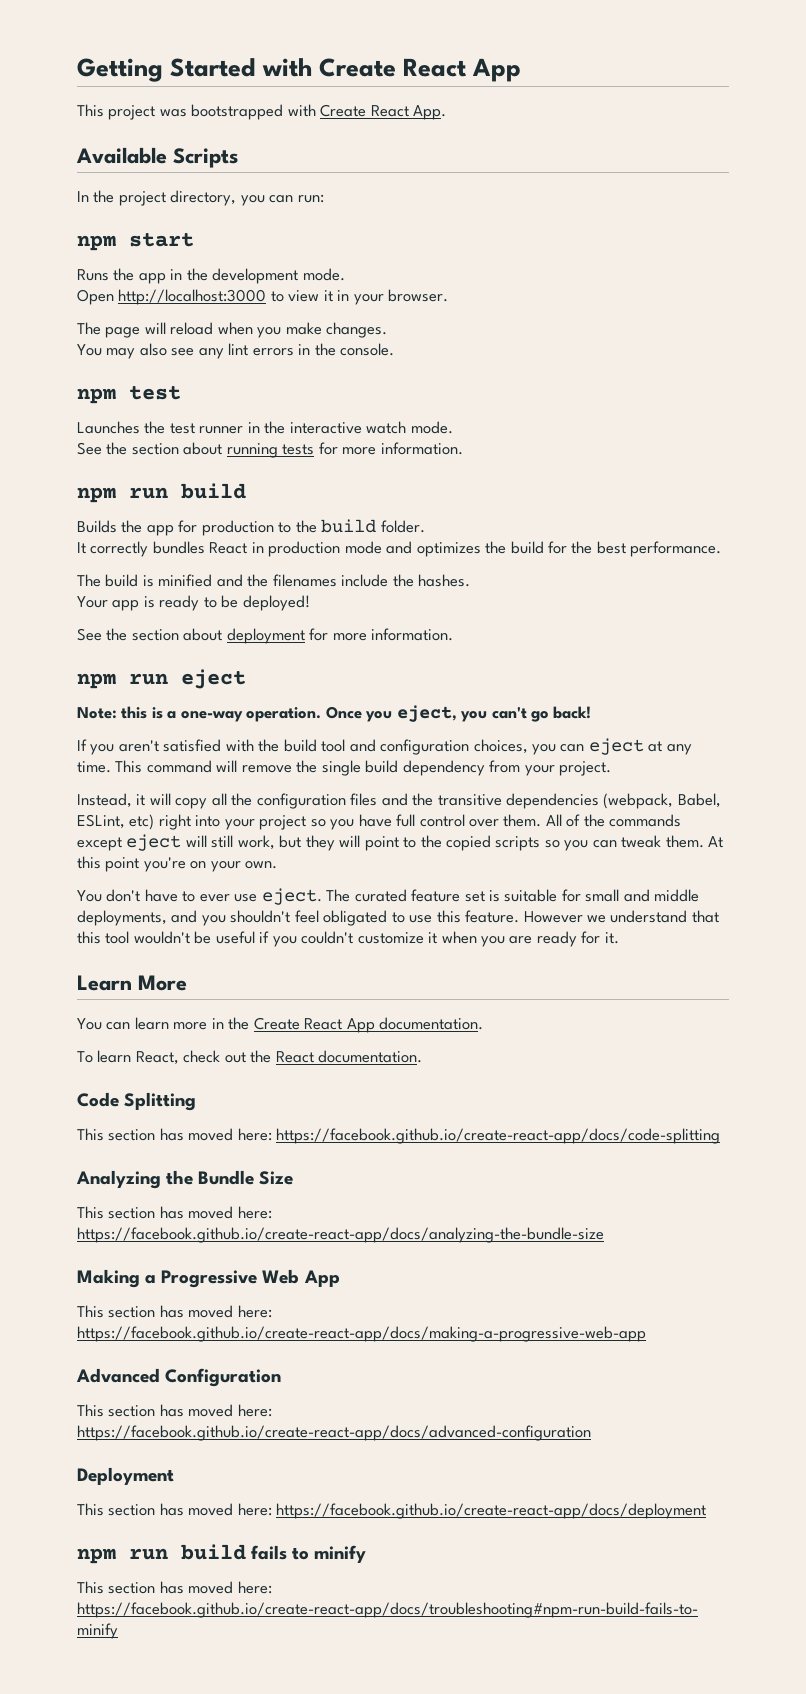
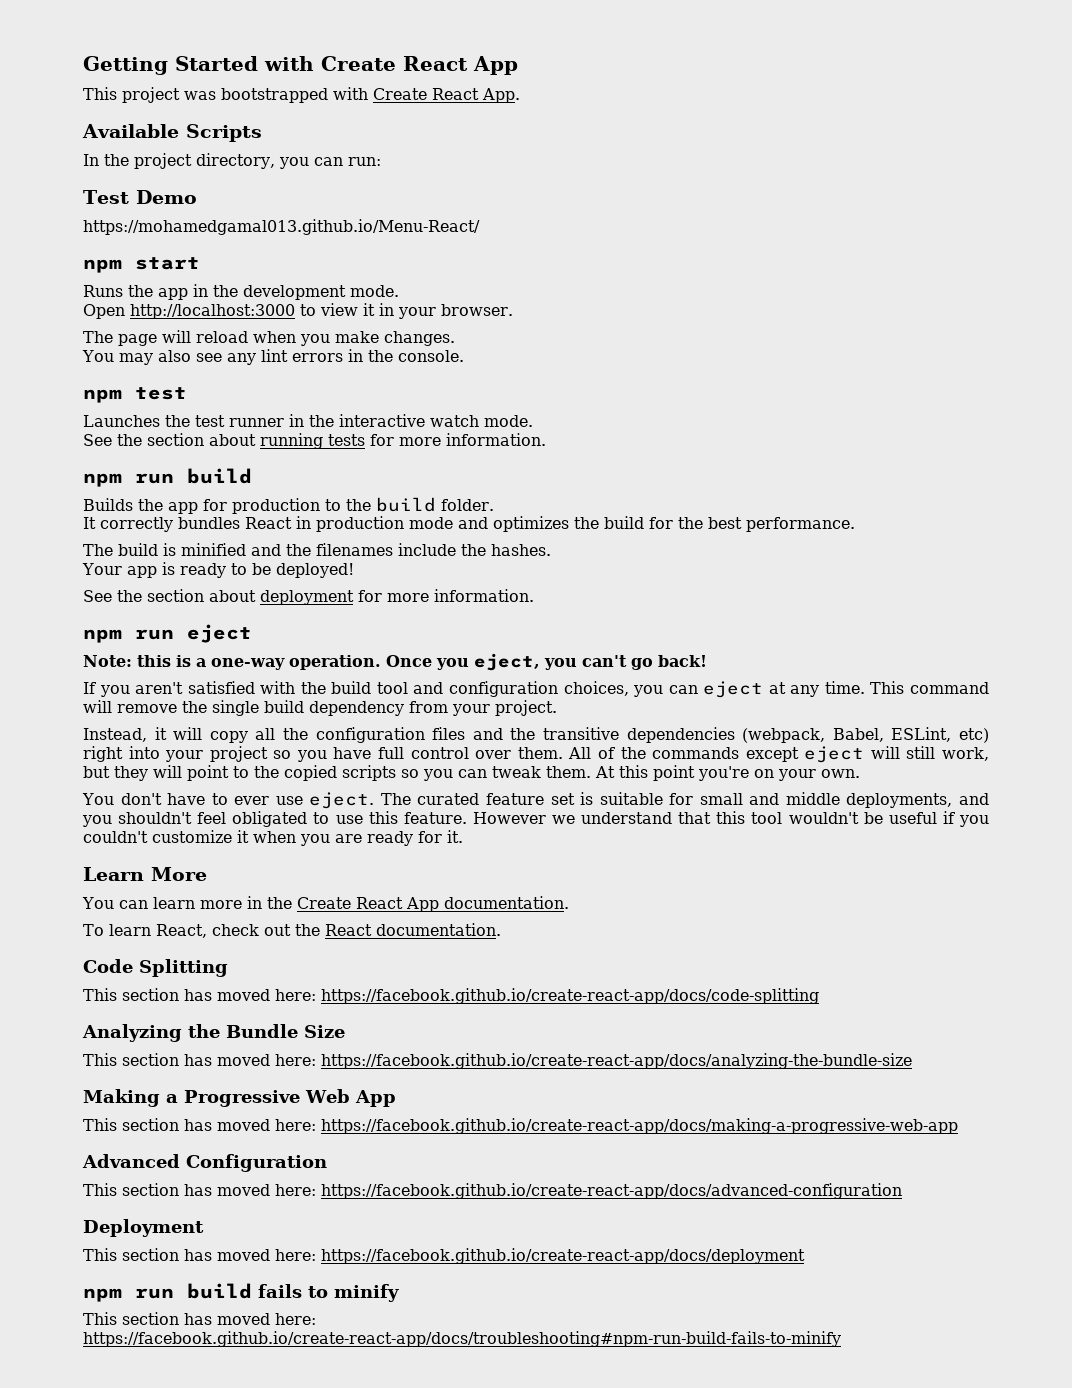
+ Test Demo
+ https://mohamedgamal013.github.io/Menu-React/

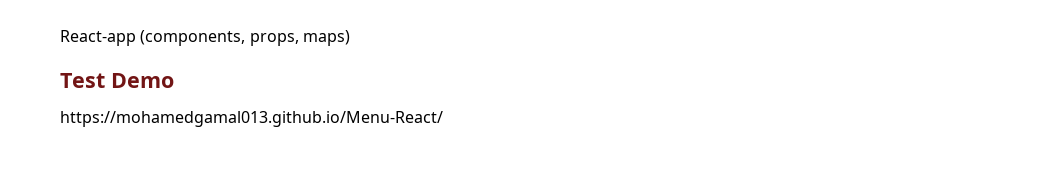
- Getting Started with Create React App
- This project was bootstrapped with Create React App.
- Available Scripts
- In the project directory, you can run:
+ React-app (components, props, maps)
  Test Demo
  https://mohamedgamal013.github.io/Menu-React/
- npm start
- Runs the app in the development mode.
- Open http://localhost:3000 to view it in your browser.
- The page will reload when you make changes.
- You may also see any lint errors in the console.
- npm test
- Launches the test runner in the interactive watch mode.
- See the section about running tests for more information.
- npm run build
- Builds the app for production to the build folder.
- It correctly bundles React in production mode and optimizes the build for the best performance.
- The build is minified and the filenames include the hashes.
- Your app is ready to be deployed!
- See the section about deployment for more information.
- npm run eject
- Note: this is a one-way operation. Once you eject, you can't go back!
- If you aren't satisfied with the build tool and configuration choices, you can eject at any time. This command will remove the single build dependency from your project.
- Instead, it will copy all the configuration files and the transitive dependencies (webpack, Babel, ESLint, etc) right into your project so you have full control over them. All of the commands except eject will still work, but they will point to the copied scripts so you can tweak them. At this point you're on your own.
- You don't have to ever use eject. The curated feature set is suitable for small and middle deployments, and you shouldn't feel obligated to use this feature. However we understand that this tool wouldn't be useful if you couldn't customize it when you are ready for it.
- Learn More
- You can learn more in the Create React App documentation.
- To learn React, check out the React documentation.
- Code Splitting
- This section has moved here: https://facebook.github.io/create-react-app/docs/code-splitting
- Analyzing the Bundle Size
- This section has moved here: https://facebook.github.io/create-react-app/docs/analyzing-the-bundle-size
- Making a Progressive Web App
- This section has moved here: https://facebook.github.io/create-react-app/docs/making-a-progressive-web-app
- Advanced Configuration
- This section has moved here: https://facebook.github.io/create-react-app/docs/advanced-configuration
- Deployment
- This section has moved here: https://facebook.github.io/create-react-app/docs/deployment
- npm run build fails to minify
- This section has moved here: https://facebook.github.io/create-react-app/docs/troubleshooting#npm-run-build-fails-to-minify

